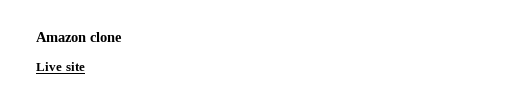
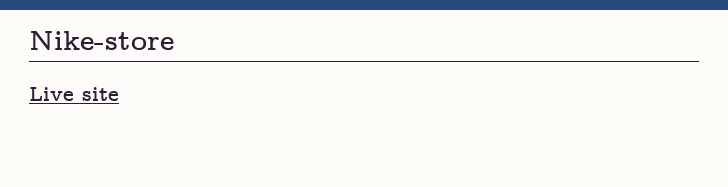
- Amazon clone
+ Nike-store

